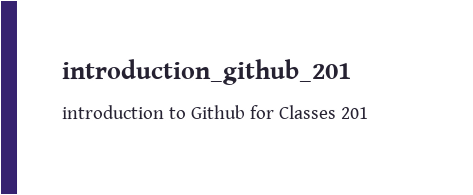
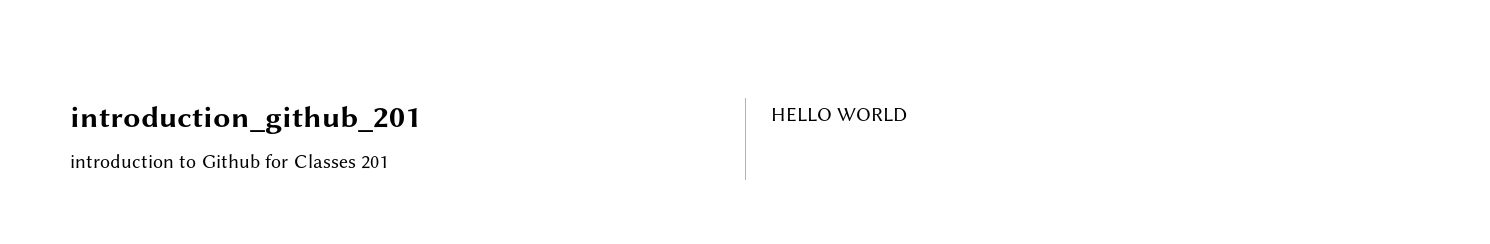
+ HELLO WORLD

